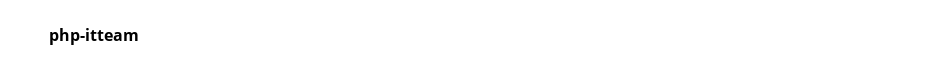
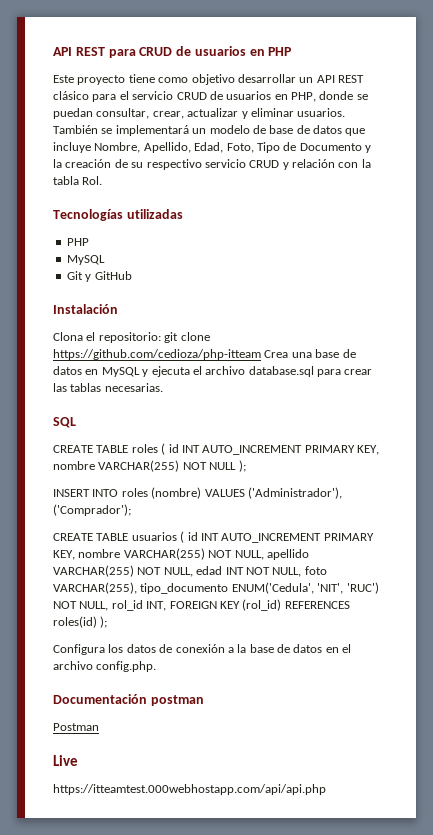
- php-itteam
+ API REST para CRUD de usuarios en PHP
+ Este proyecto tiene como objetivo desarrollar un API REST clásico para el servicio CRUD de usuarios en PHP, donde se puedan consultar, crear, actualizar y eliminar usuarios. También se implementará un modelo de base de datos que incluye Nombre, Apellido, Edad, Foto, Tipo de Documento y la creación de su respectivo servicio CRUD y relación con la tabla Rol.
+ Tecnologías utilizadas
+ PHP
+ MySQL
+ Git y GitHub
+ Instalación
+ Clona el repositorio: git clone https://github.com/cedioza/php-itteam Crea una base de datos en MySQL y ejecuta el archivo database.sql para crear las tablas necesarias.
+ SQL
+ CREATE TABLE roles ( id INT AUTO_INCREMENT PRIMARY KEY, nombre VARCHAR(255) NOT NULL );
+ INSERT INTO roles (nombre) VALUES ('Administrador'), ('Comprador');
+ CREATE TABLE usuarios ( id INT AUTO_INCREMENT PRIMARY KEY, nombre VARCHAR(255) NOT NULL, apellido VARCHAR(255) NOT NULL, edad INT NOT NULL, foto VARCHAR(255), tipo_documento ENUM('Cedula', 'NIT', 'RUC') NOT NULL, rol_id INT, FOREIGN KEY (rol_id) REFERENCES roles(id) );
+ Configura los datos de conexión a la base de datos en el archivo config.php.
+ Documentación postman
+ Postman
+ Live
+ https://itteamtest.000webhostapp.com/api/api.php

